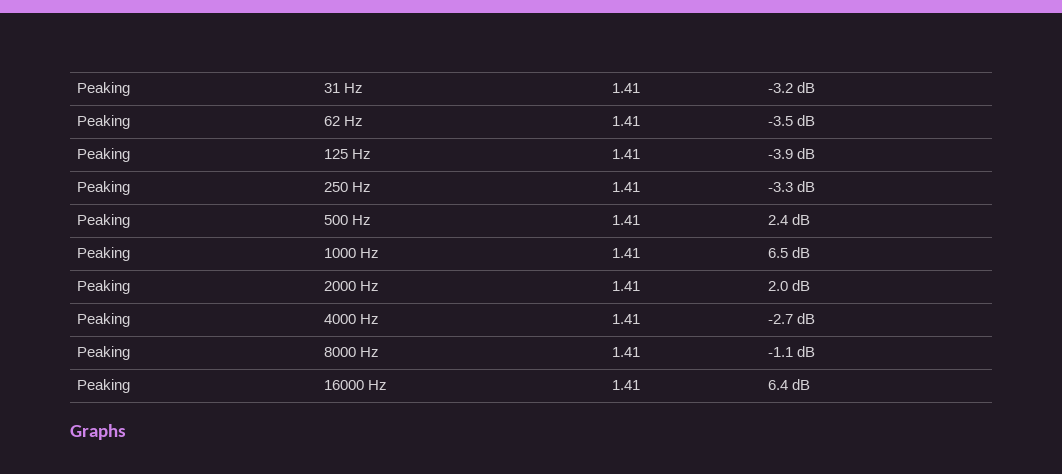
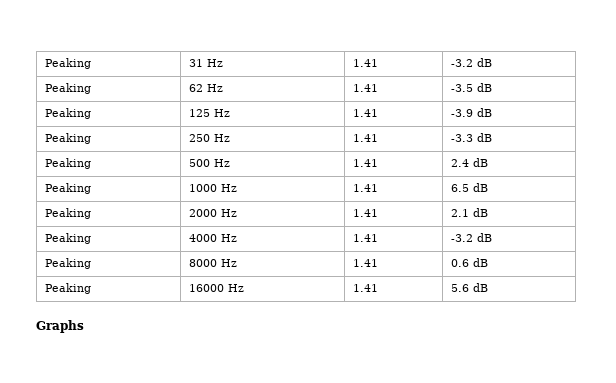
- Peaking | 2000 Hz | 1.41 | 2.0 dB
+ Peaking | 2000 Hz | 1.41 | 2.1 dB
- Peaking | 4000 Hz | 1.41 | -2.7 dB
+ Peaking | 4000 Hz | 1.41 | -3.2 dB
- Peaking | 8000 Hz | 1.41 | -1.1 dB
+ Peaking | 8000 Hz | 1.41 | 0.6 dB
- Peaking | 16000 Hz | 1.41 | 6.4 dB
+ Peaking | 16000 Hz | 1.41 | 5.6 dB

